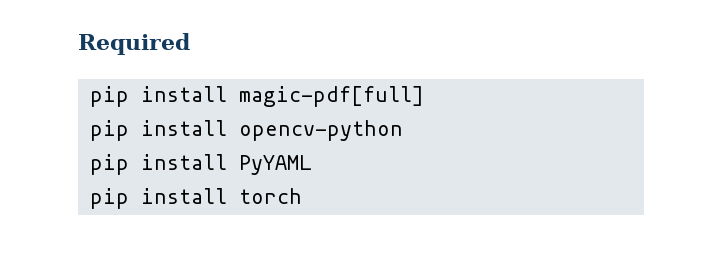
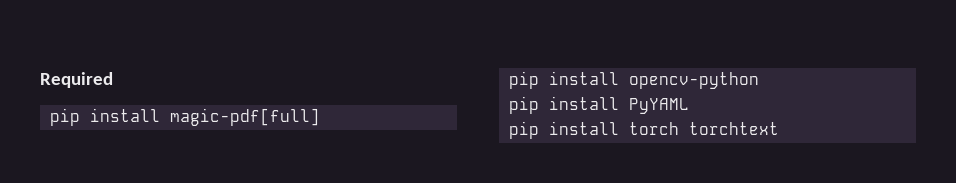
- pip install torch
+ pip install torch torchtext

